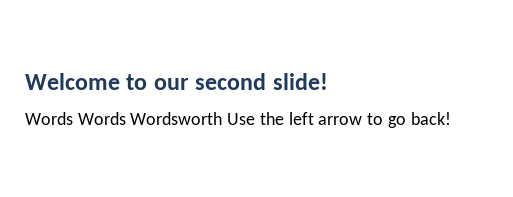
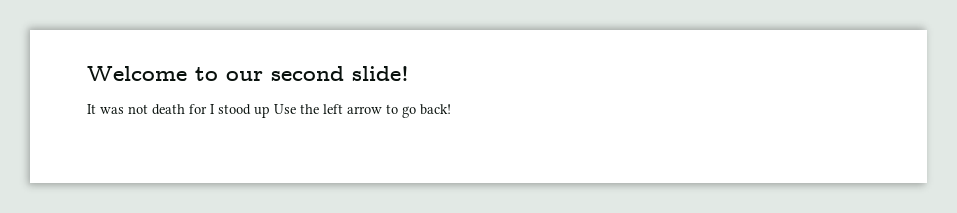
- Words Words Wordsworth Use the left arrow to go back!
+ It was not death for I stood up Use the left arrow to go back!

